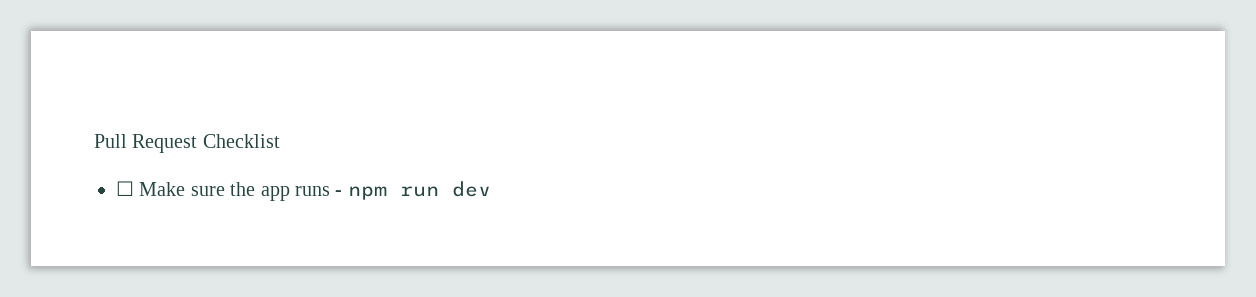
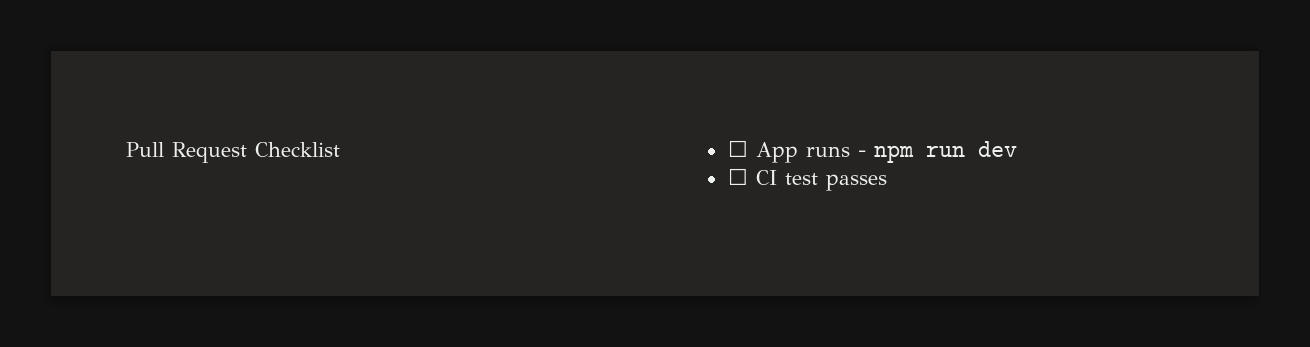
- ☐ Make sure the app runs - npm run dev
+ ☐ App runs - npm run dev
+ ☐ CI test passes

